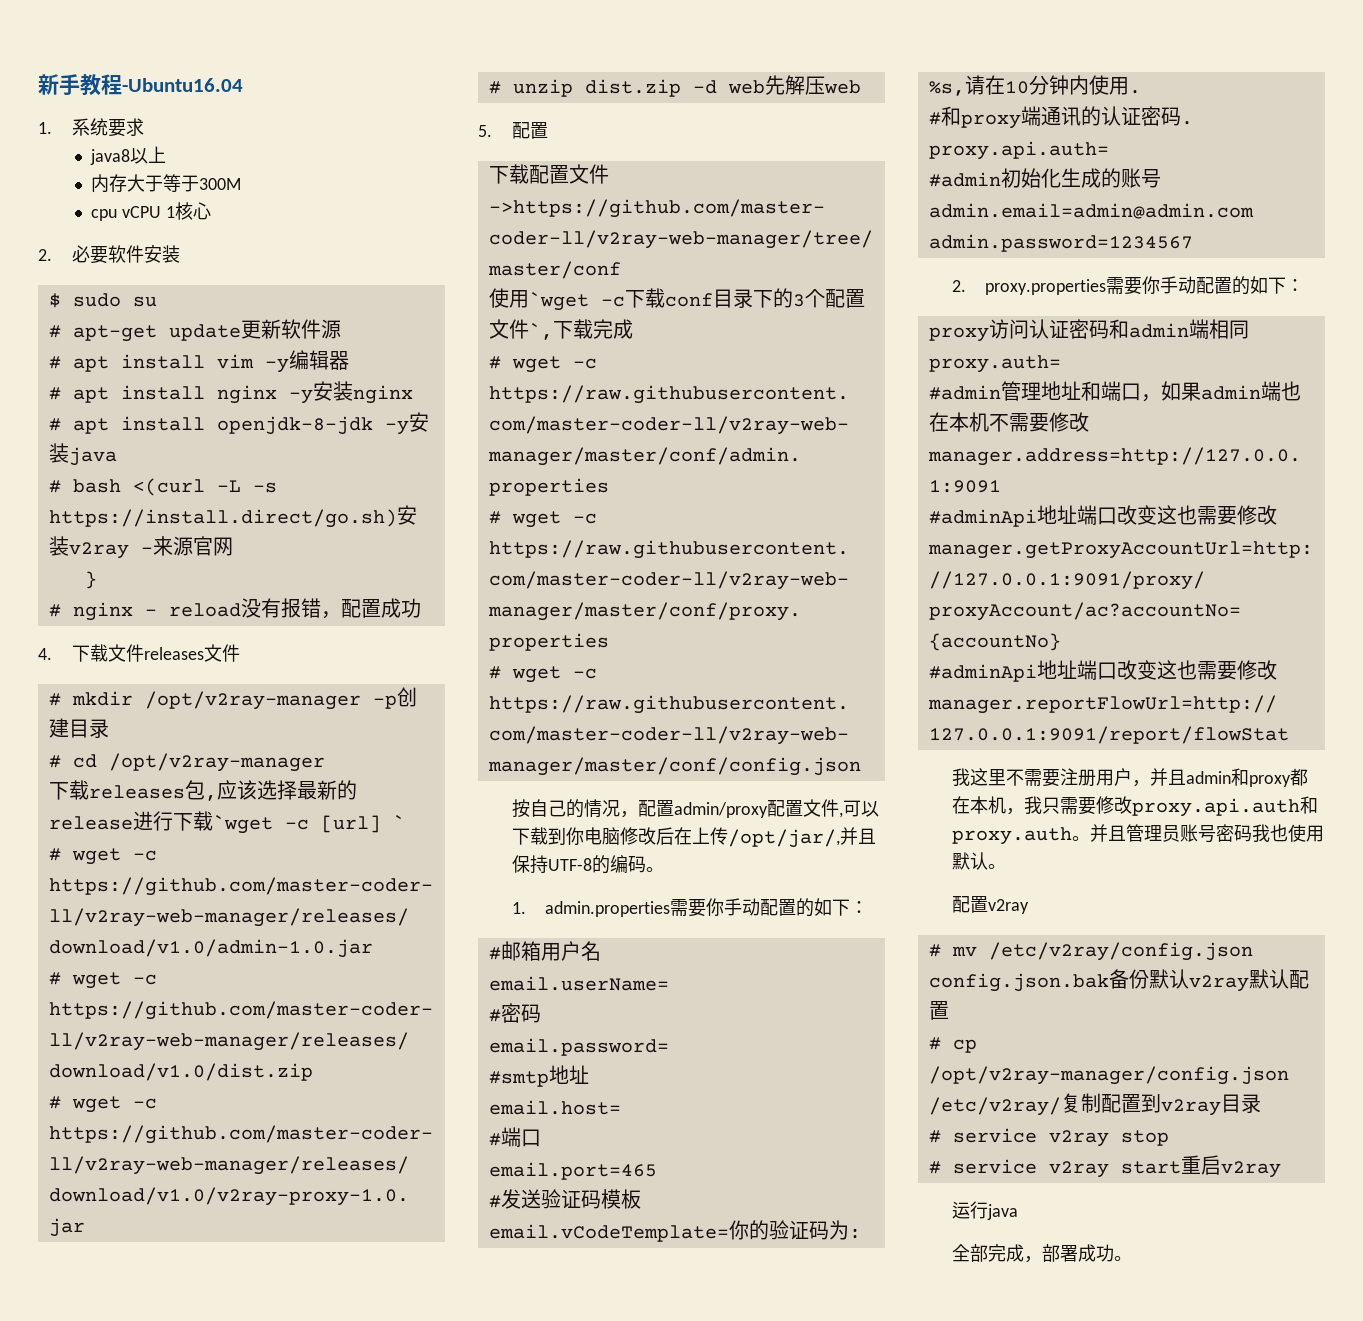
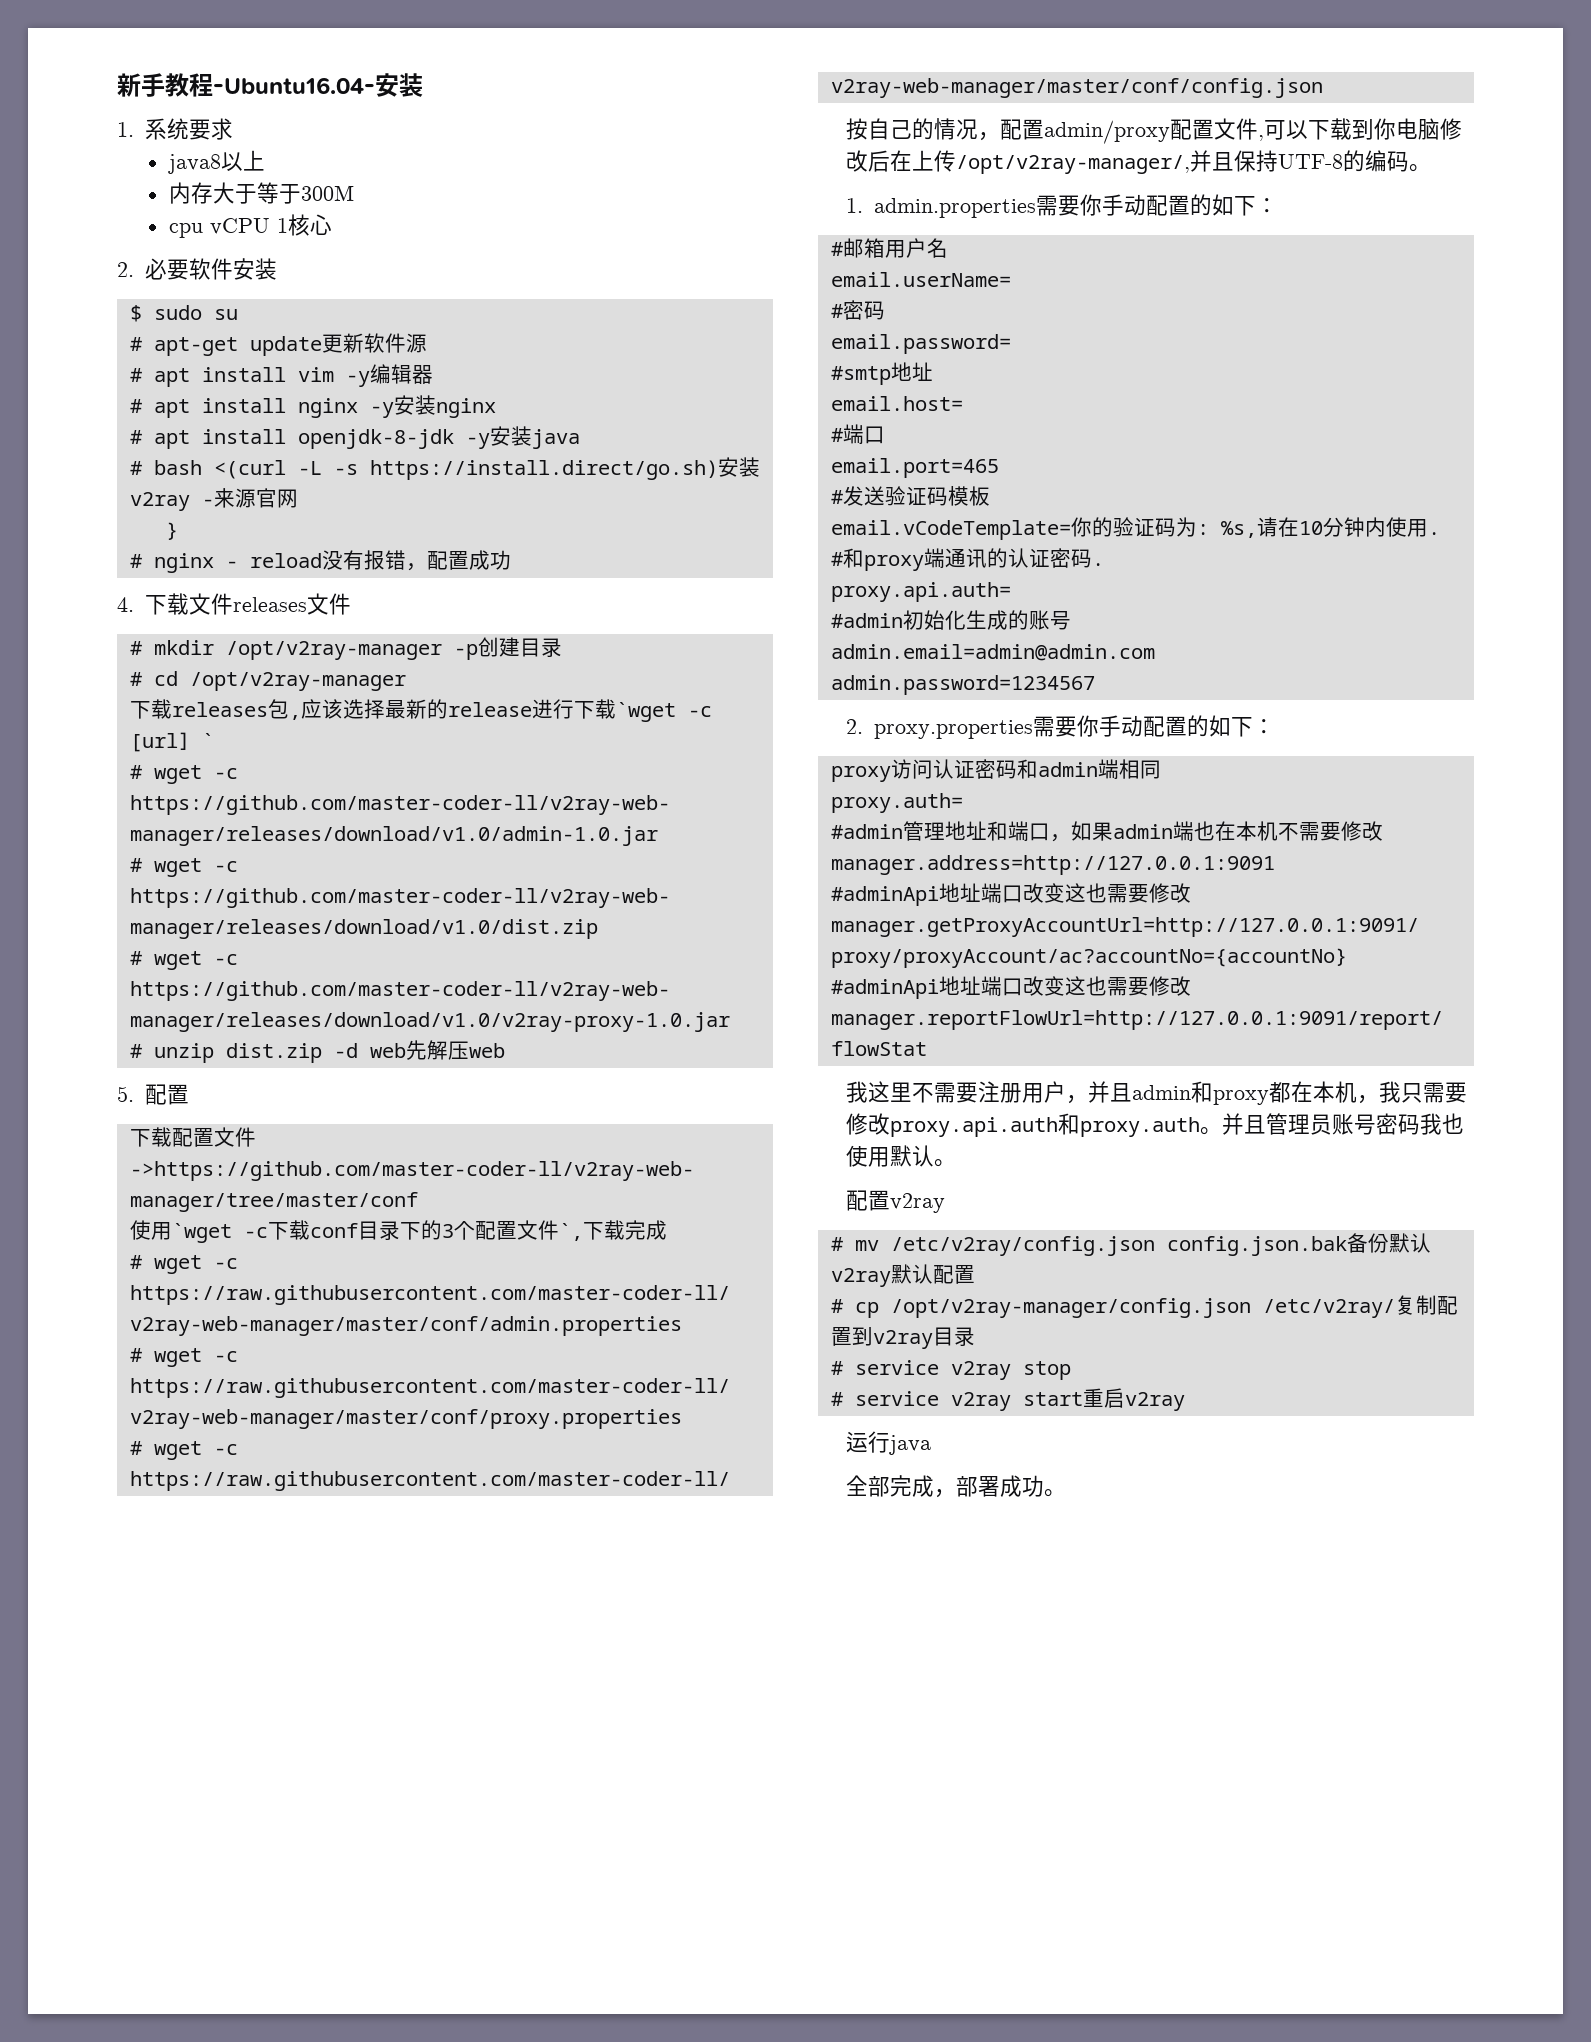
- 新手教程-Ubuntu16.04
+ 新手教程-Ubuntu16.04-安装
- 按自己的情况，配置admin/proxy配置文件,可以下载到你电脑修改后在上传/opt/jar/,并且保持UTF-8的编码。
+ 按自己的情况，配置admin/proxy配置文件,可以下载到你电脑修改后在上传/opt/v2ray-manager/,并且保持UTF-8的编码。

